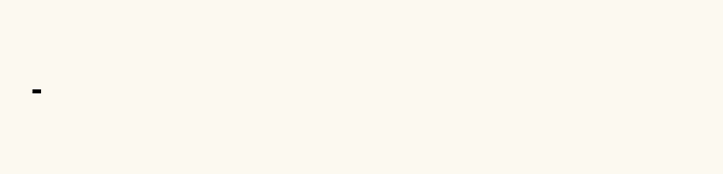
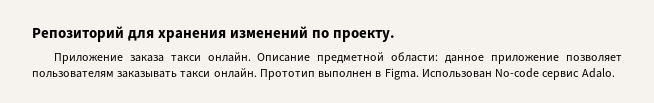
- -
+ Репозиторий для хранения изменений по проекту.
+ Приложение заказа такси онлайн. Описание предметной области: данное приложение позволяет пользователям заказывать такси онлайн. Прототип выполнен в Figma. Использован No-code сервис Adalo.

